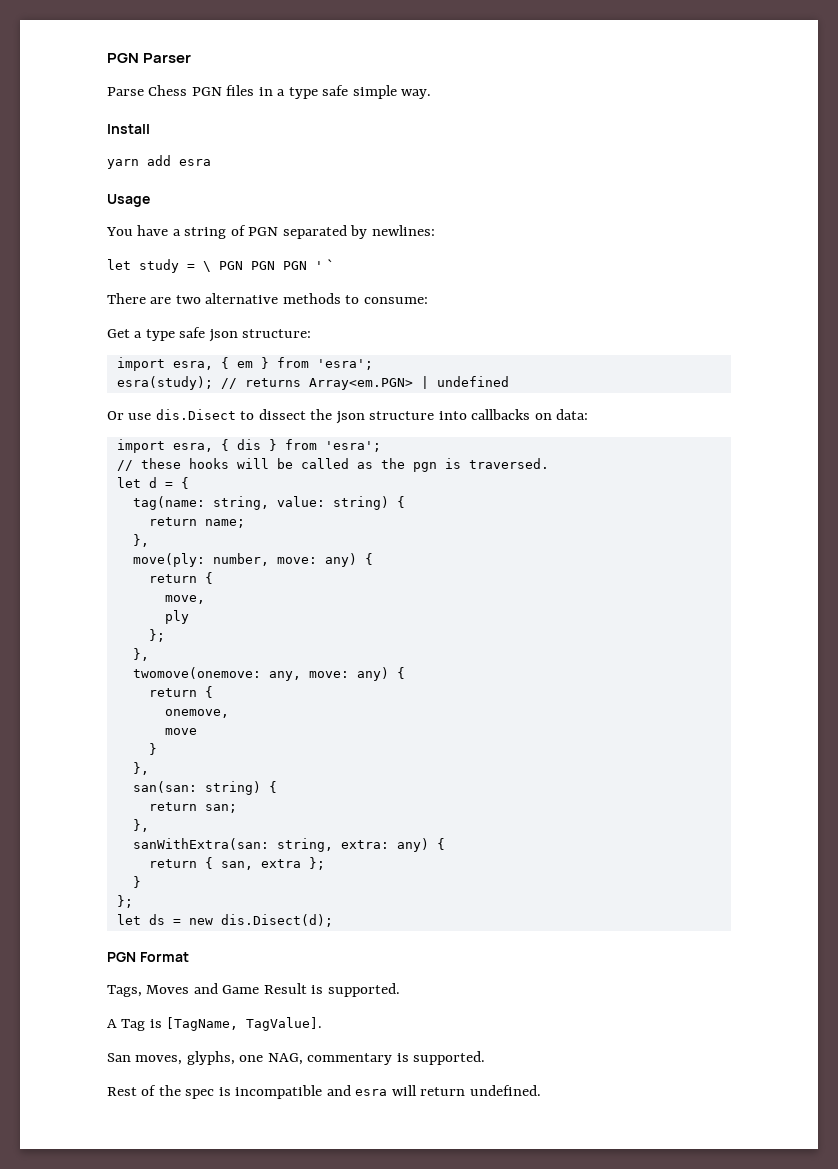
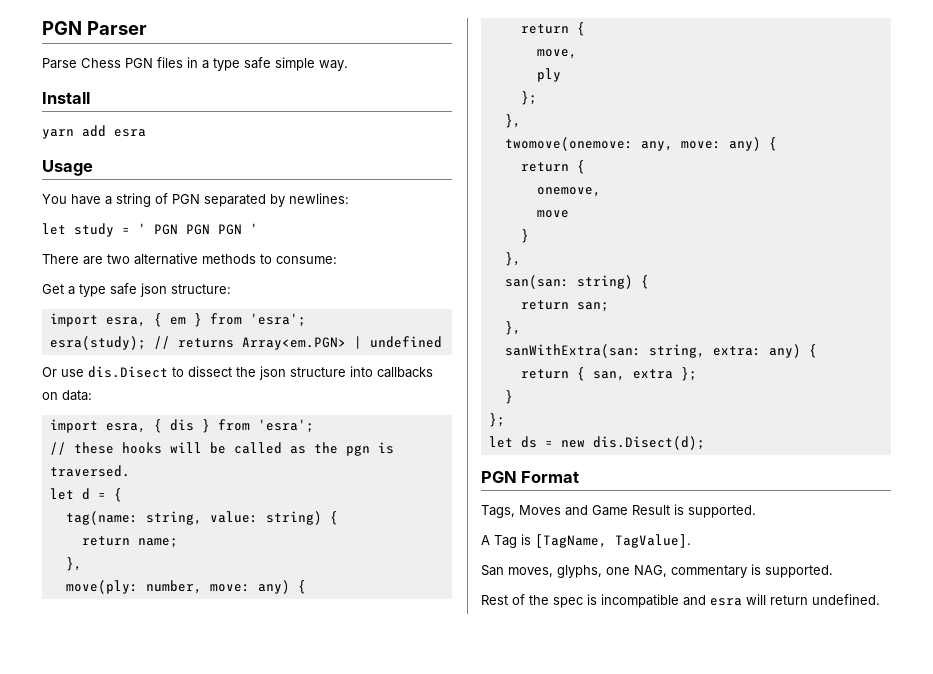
- let study = \ PGN PGN PGN ' `
+ let study = ' PGN PGN PGN '

